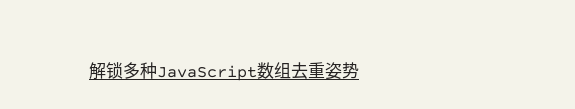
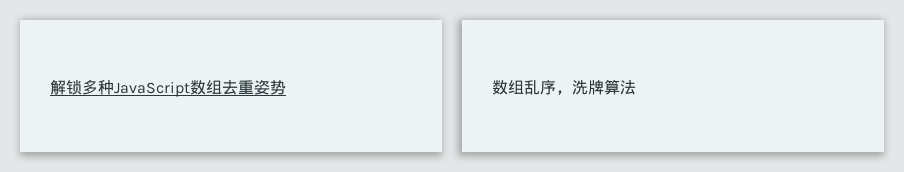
+ 数组乱序，洗牌算法

